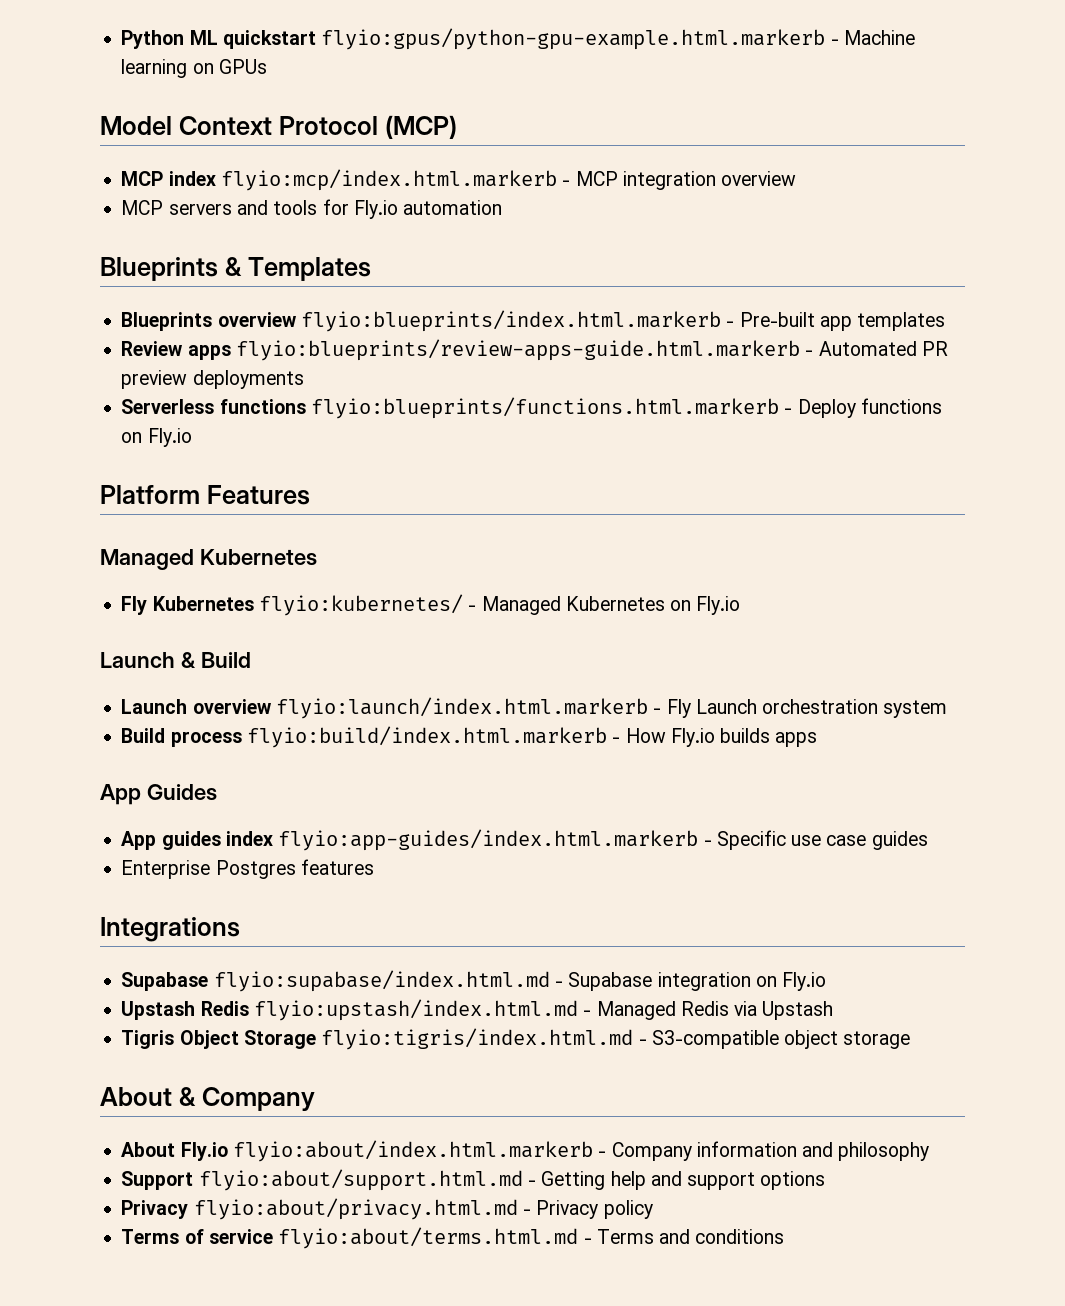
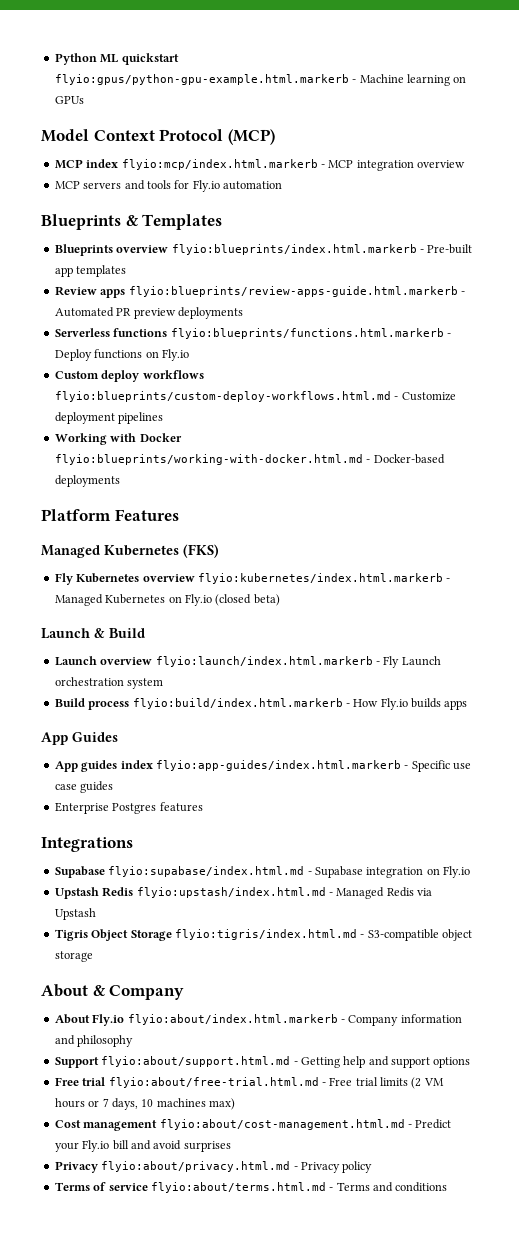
+ Custom deploy workflows flyio:blueprints/custom-deploy-workflows.html.md - Customize deployment pipelines
+ Working with Docker flyio:blueprints/working-with-docker.html.md - Docker-based deployments
  Platform Features
- Managed Kubernetes
+ Managed Kubernetes (FKS)
- Fly Kubernetes flyio:kubernetes/ - Managed Kubernetes on Fly.io
+ Fly Kubernetes overview flyio:kubernetes/index.html.markerb - Managed Kubernetes on Fly.io (closed beta)
+ Free trial flyio:about/free-trial.html.md - Free trial limits (2 VM hours or 7 days, 10 machines max)
+ Cost management flyio:about/cost-management.html.md - Predict your Fly.io bill and avoid surprises

